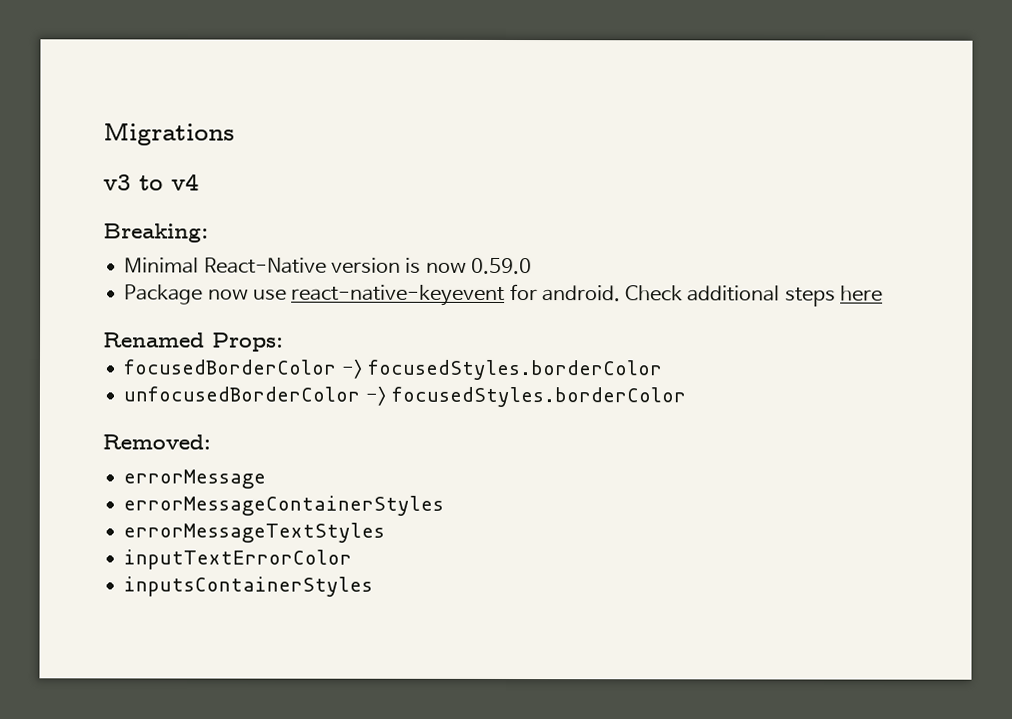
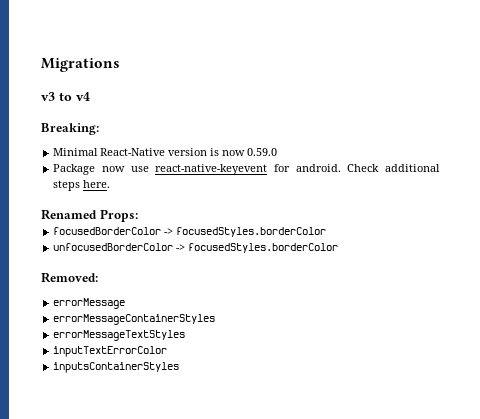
- Check additional steps here
+ Check additional steps here.

